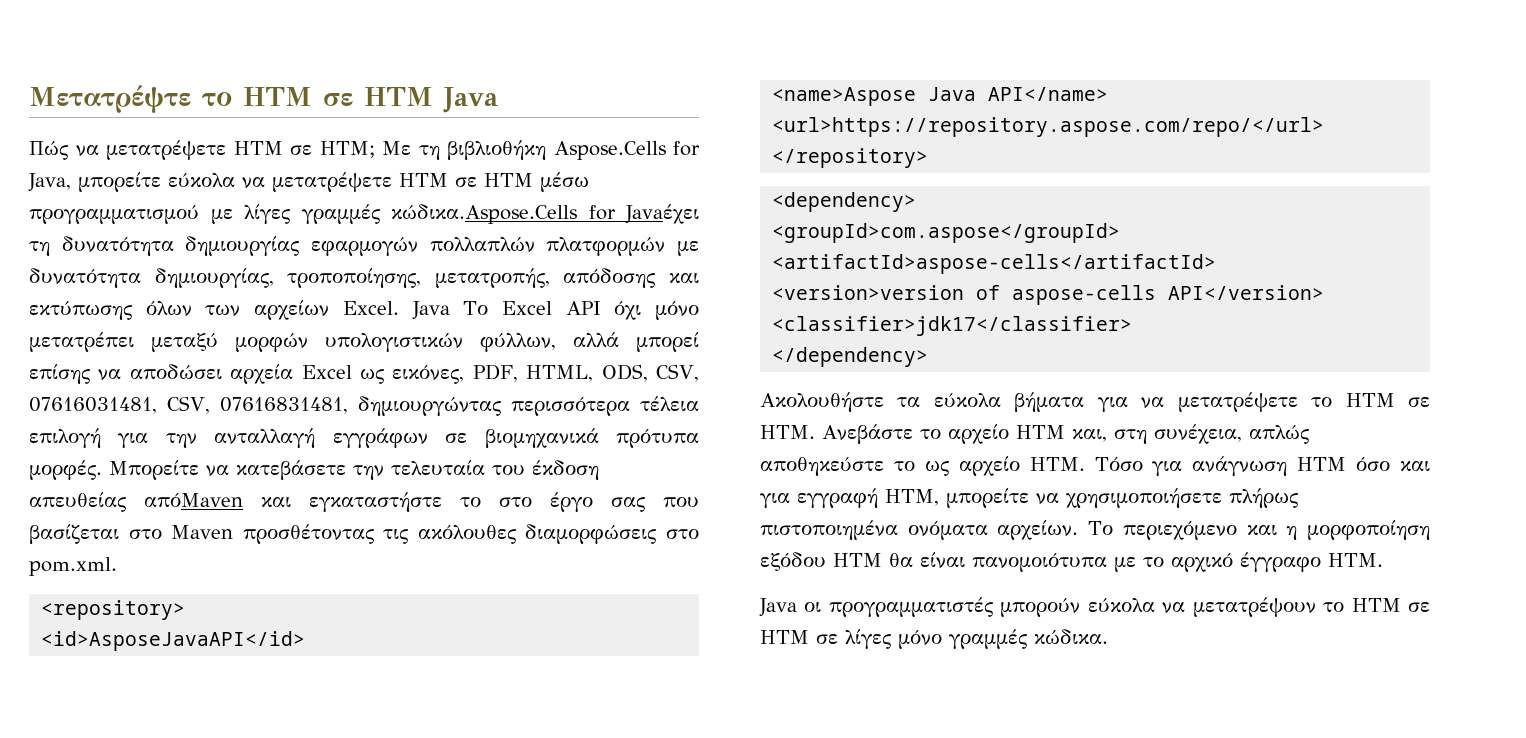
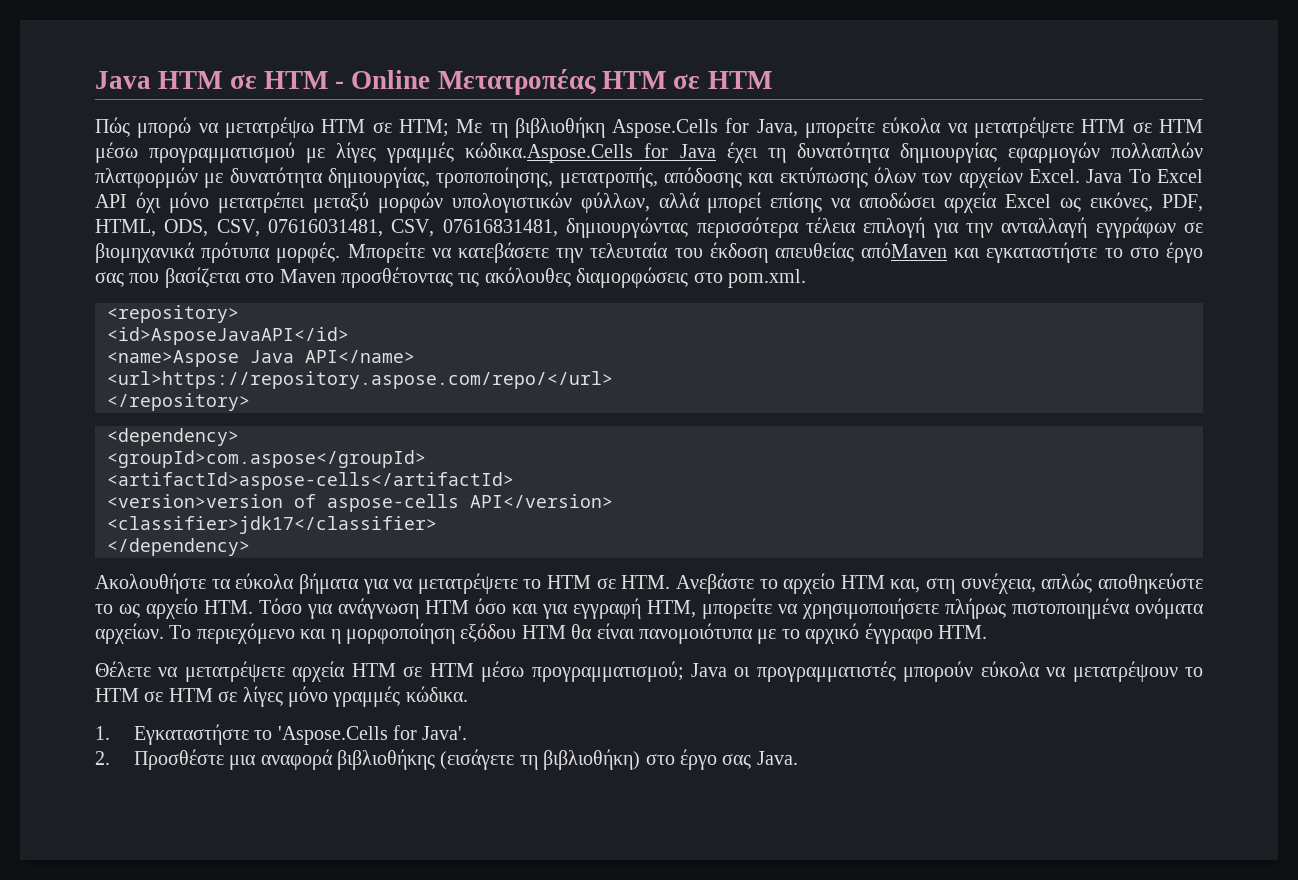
- Μετατρέψτε το HTM σε HTM Java
- Πώς να μετατρέψετε HTM σε HTM; Με τη βιβλιοθήκη Aspose.Cells for Java, μπορείτε εύκολα να μετατρέψετε HTM σε HTM μέσω προγραμματισμού με λίγες γραμμές κώδικα.Aspose.Cells for Javaέχει τη δυνατότητα δημιουργίας εφαρμογών πολλαπλών πλατφορμών με δυνατότητα δημιουργίας, τροποποίησης, μετατροπής, απόδοσης και εκτύπωσης όλων των αρχείων Excel.
+ Java HTM σε HTM - Online Μετατροπέας HTM σε HTM
+ Πώς μπορώ να μετατρέψω HTM σε HTM; Με τη βιβλιοθήκη Aspose.Cells for Java, μπορείτε εύκολα να μετατρέψετε HTM σε HTM μέσω προγραμματισμού με λίγες γραμμές κώδικα.Aspose.Cells for Java έχει τη δυνατότητα δημιουργίας εφαρμογών πολλαπλών πλατφορμών με δυνατότητα δημιουργίας, τροποποίησης, μετατροπής, απόδοσης και εκτύπωσης όλων των αρχείων Excel.
- Java οι προγραμματιστές μπορούν εύκολα να μετατρέψουν το HTM σε HTM σε λίγες μόνο γραμμές κώδικα.
+ Θέλετε να μετατρέψετε αρχεία HTM σε HTM μέσω προγραμματισμού; Java οι προγραμματιστές μπορούν εύκολα να μετατρέψουν το HTM σε HTM σε λίγες μόνο γραμμές κώδικα.
+ 1. Εγκαταστήστε το 'Aspose.Cells for Java'.
+ 2. Προσθέστε μια αναφορά βιβλιοθήκης (εισάγετε τη βιβλιοθήκη) στο έργο σας Java.

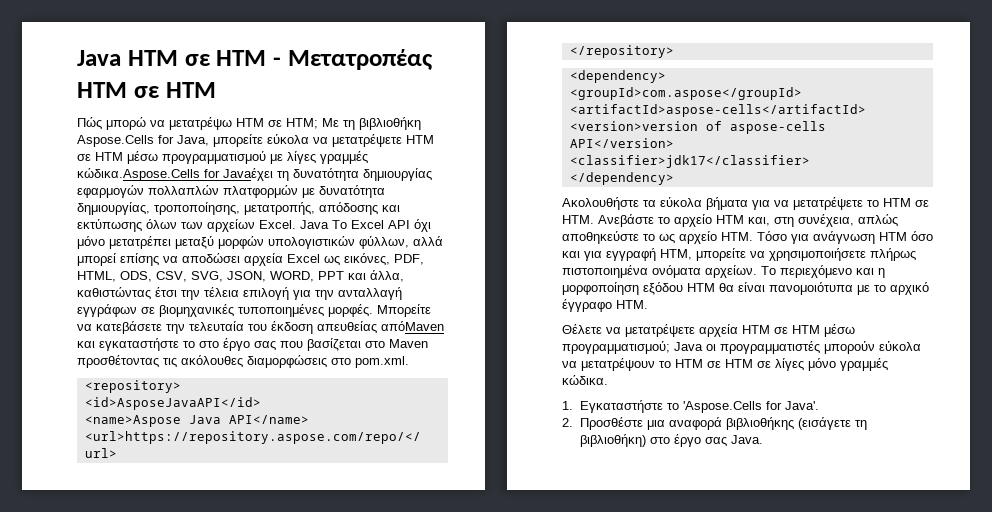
- Java HTM σε HTM - Online Μετατροπέας HTM σε HTM
+ Java HTM σε HTM - Μετατροπέας HTM σε HTM
- Πώς μπορώ να μετατρέψω HTM σε HTM; Με τη βιβλιοθήκη Aspose.Cells for Java, μπορείτε εύκολα να μετατρέψετε HTM σε HTM μέσω προγραμματισμού με λίγες γραμμές κώδικα.Aspose.Cells for Java έχει τη δυνατότητα δημιουργίας εφαρμογών πολλαπλών πλατφορμών με δυνατότητα δημιουργίας, τροποποίησης, μετατροπής, απόδοσης και εκτύπωσης όλων των αρχείων Excel.
+ Πώς μπορώ να μετατρέψω HTM σε HTM; Με τη βιβλιοθήκη Aspose.Cells for Java, μπορείτε εύκολα να μετατρέψετε HTM σε HTM μέσω προγραμματισμού με λίγες γραμμές κώδικα.Aspose.Cells for Javaέχει τη δυνατότητα δημιουργίας εφαρμογών πολλαπλών πλατφορμών με δυνατότητα δημιουργίας, τροποποίησης, μετατροπής, απόδοσης και εκτύπωσης όλων των αρχείων Excel.
- Java Το Excel API όχι μόνο μετατρέπει μεταξύ μορφών υπολογιστικών φύλλων, αλλά μπορεί επίσης να αποδώσει αρχεία Excel ως εικόνες, PDF, HTML, ODS, CSV, 07616031481, CSV, 07616831481, δημιουργώντας περισσότερα τέλεια επιλογή για την ανταλλαγή εγγράφων σε βιομηχανικά πρότυπα μορφές.
+ Java Το Excel API όχι μόνο μετατρέπει μεταξύ μορφών υπολογιστικών φύλλων, αλλά μπορεί επίσης να αποδώσει αρχεία Excel ως εικόνες, PDF, HTML, ODS, CSV, SVG, JSON, WORD, PPT και άλλα, καθιστώντας έτσι την τέλεια επιλογή για την ανταλλαγή εγγράφων σε βιομηχανικές τυποποιημένες μορφές.

